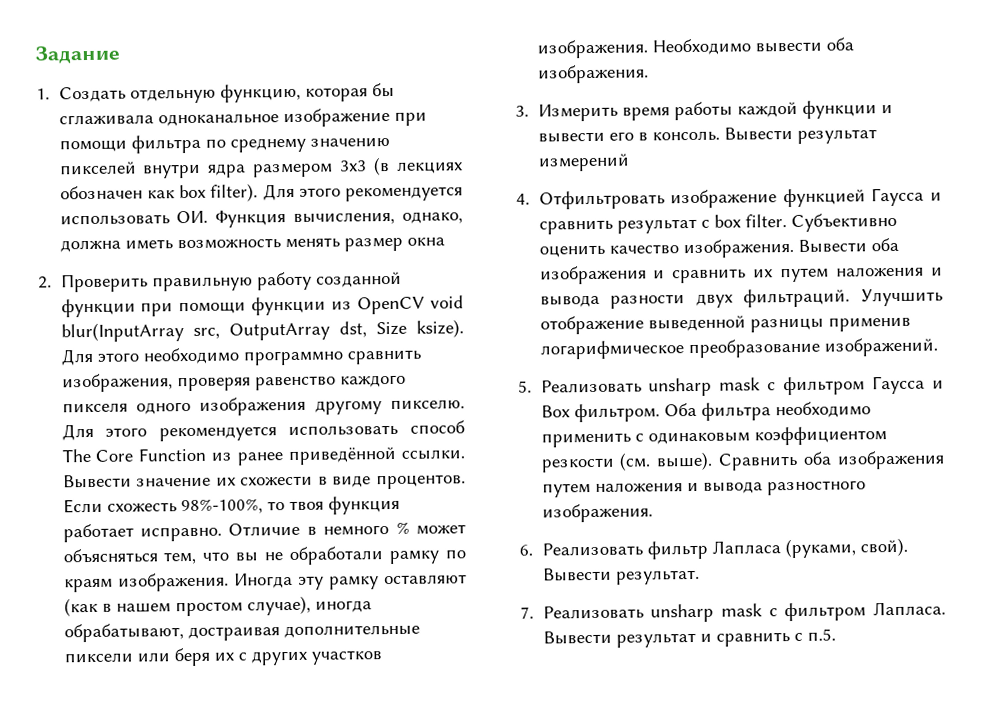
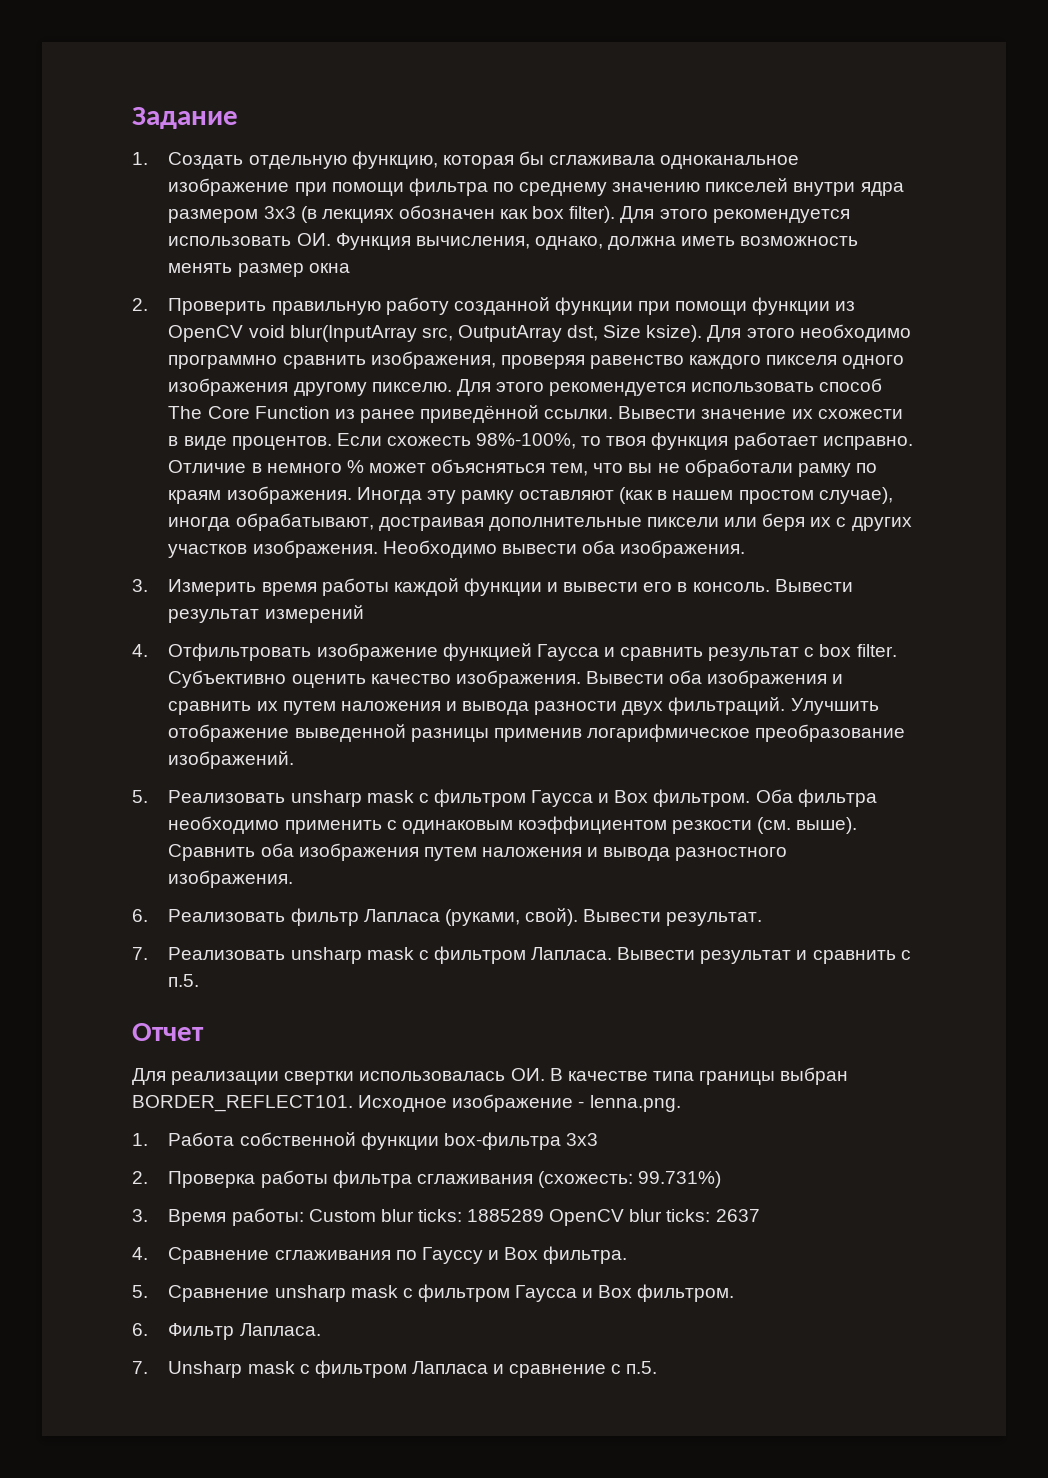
+ Отчет
+ Для реализации свертки использовалась ОИ. В качестве типа границы выбран BORDER_REFLECT101. Исходное изображение - lenna.png.
+ 1. Работа собственной функции box-фильтра 3х3
+ 2. Проверка работы фильтра сглаживания (схожесть: 99.731%)
+ 3. Время работы: Custom blur ticks: 1885289 OpenCV blur ticks: 2637
+ 4. Сравнение сглаживания по Гауссу и Box фильтра.
+ 5. Сравнение unsharp mask с фильтром Гаусса и Box фильтром.
+ 6. Фильтр Лапласа.
+ 7. Unsharp mask с фильтром Лапласа и сравнение с п.5.

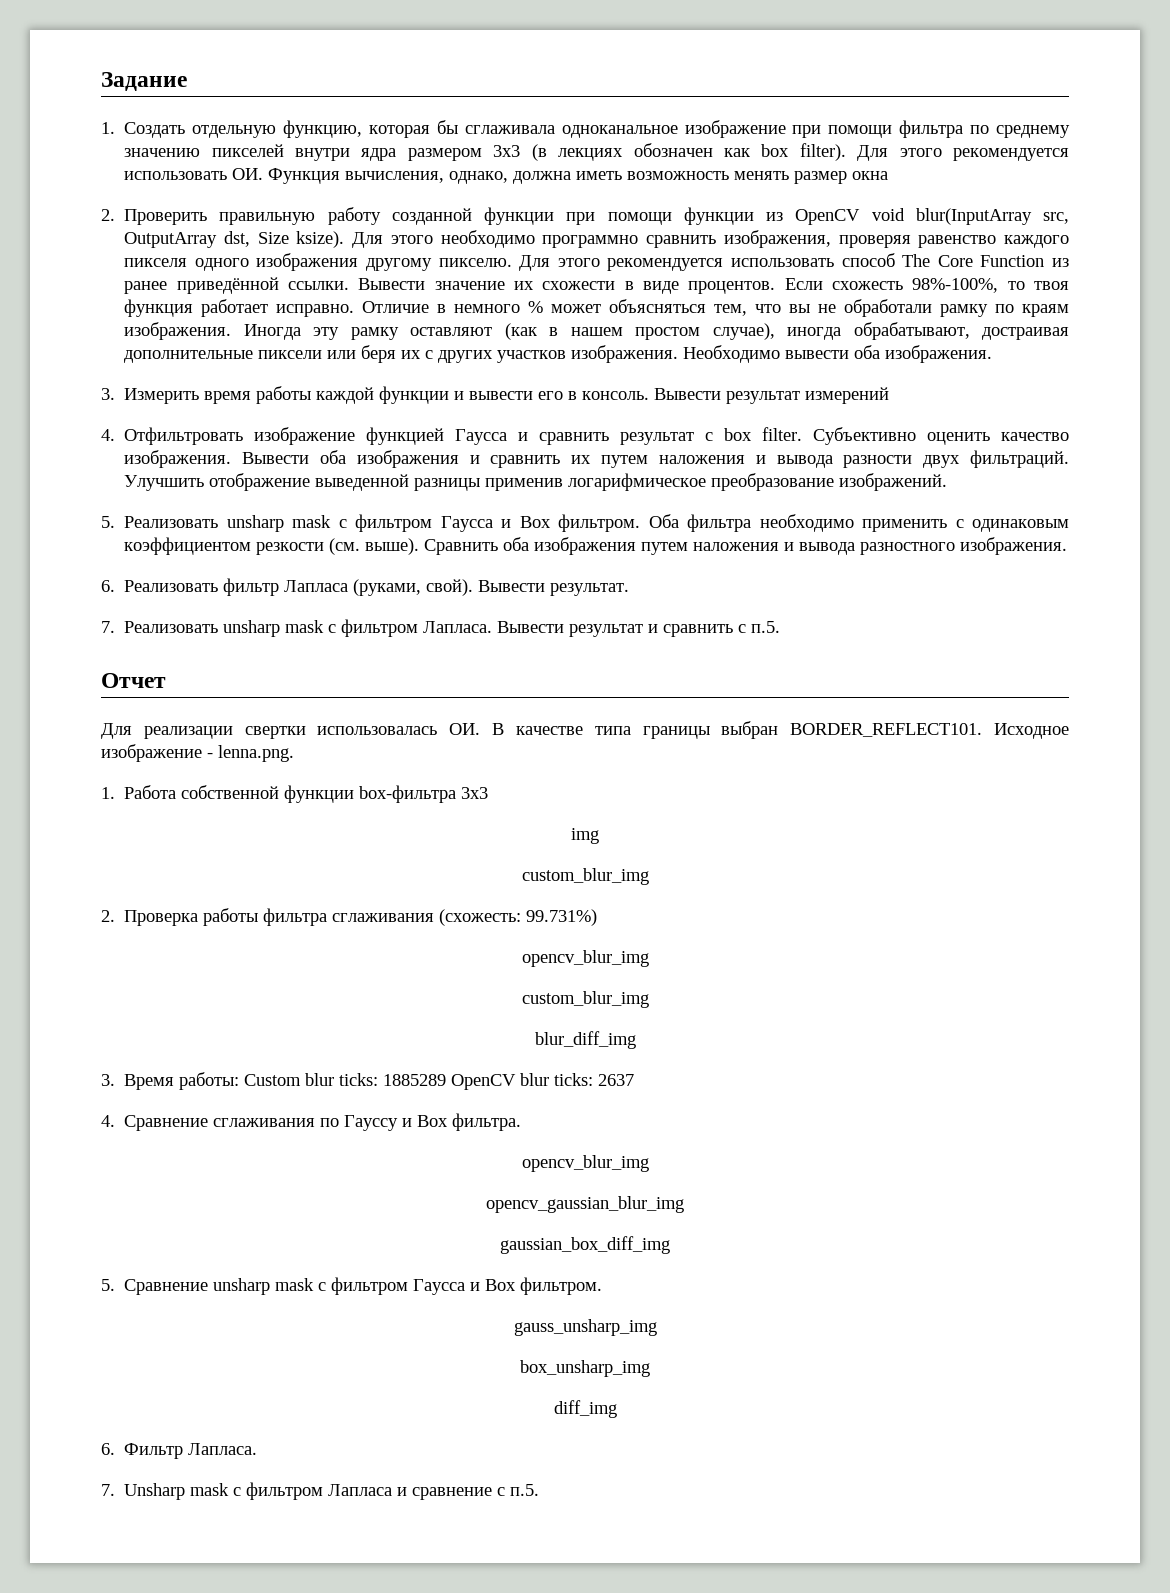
+ img
+ custom_blur_img
  2. Проверка работы фильтра сглаживания (схожесть: 99.731%)
+ opencv_blur_img
+ custom_blur_img
+ blur_diff_img
  4. Сравнение сглаживания по Гауссу и Box фильтра.
+ opencv_blur_img
+ opencv_gaussian_blur_img
+ gaussian_box_diff_img
+ gauss_unsharp_img
+ box_unsharp_img
+ diff_img

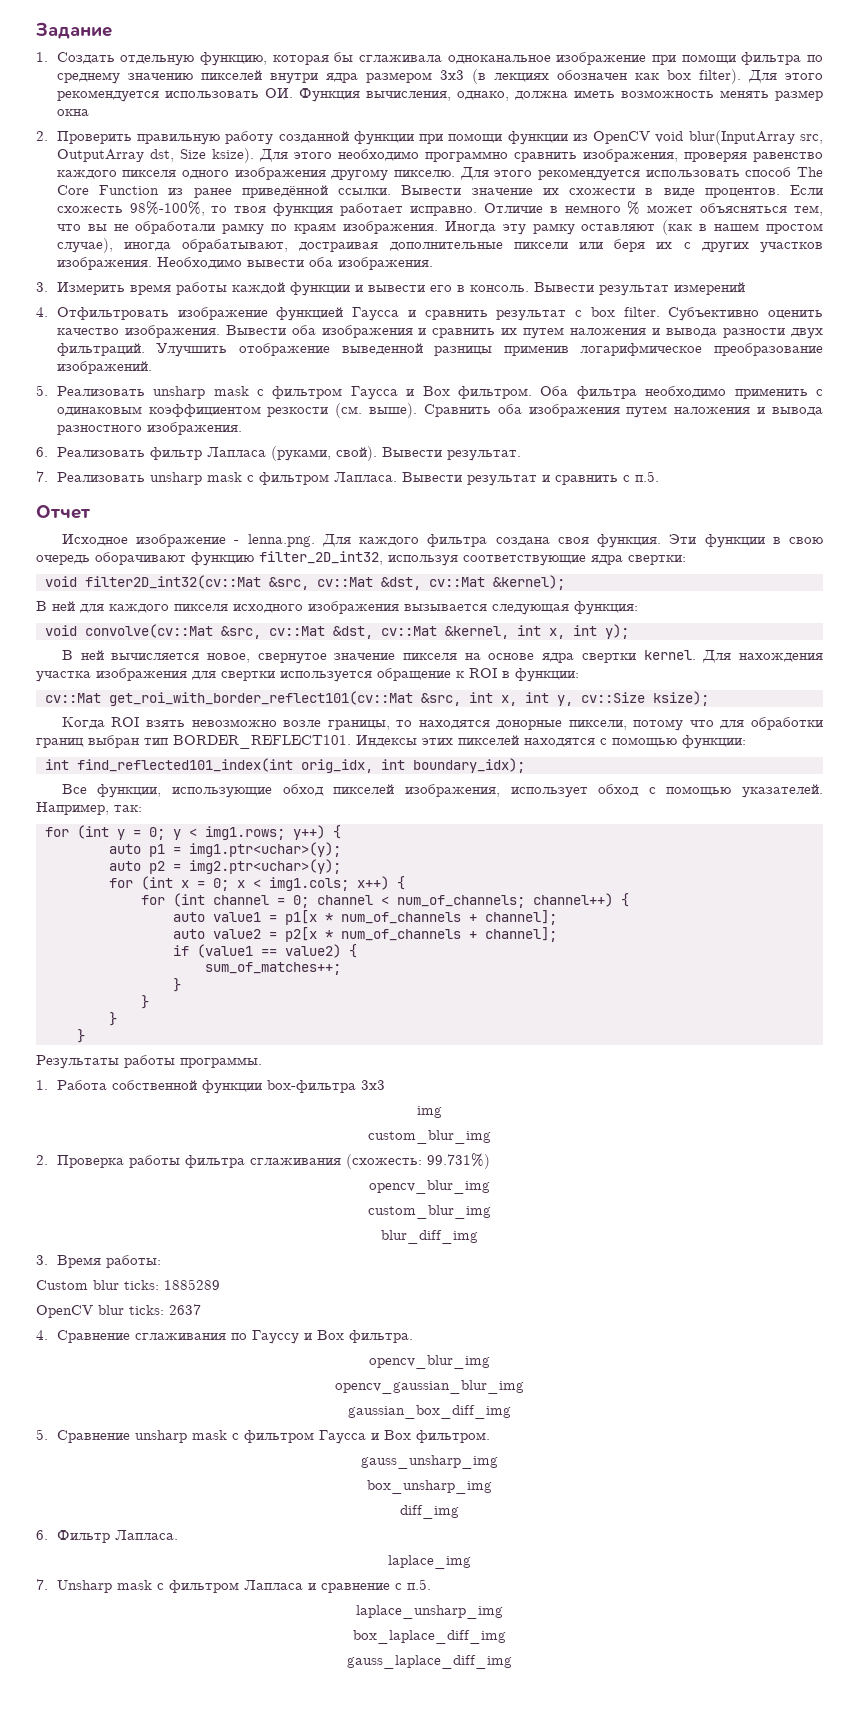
- Для реализации свертки использовалась ОИ. В качестве типа границы выбран BORDER_REFLECT101. Исходное изображение - lenna.png.
+ Исходное изображение - lenna.png. Для каждого фильтра создана своя функция. Эти функции в свою очередь оборачивают функцию filter_2D_int32, используя соответствующие ядра свертки:
+ void filter2D_int32(cv::Mat &src, cv::Mat &dst, cv::Mat &kernel);
+ В ней для каждого пикселя исходного изображения вызывается следующая функция:
+ void convolve(cv::Mat &src, cv::Mat &dst, cv::Mat &kernel, int x, int y);
+ В ней вычисляется новое, свернутое значение пикселя на основе ядра свертки kernel. Для нахождения участка изображения для свертки используется обращение к ROI в функции:
+ cv::Mat get_roi_with_border_reflect101(cv::Mat &src, int x, int y, cv::Size ksize);
+ Когда ROI взять невозможно возле границы, то находятся донорные пиксели, потому что для обработки границ выбран тип BORDER_REFLECT101. Индексы этих пикселей находятся с помощью функции:
+ int find_reflected101_index(int orig_idx, int boundary_idx);
+ Все функции, использующие обход пикселей изображения, использует обход с помощью указателей. Например, так:
+ for (int y = 0; y < img1.rows; y++) {
+ auto p1 = img1.ptr<uchar>(y);
+ auto p2 = img2.ptr<uchar>(y);
+ for (int x = 0; x < img1.cols; x++) {
+ for (int channel = 0; channel < num_of_channels; channel++) {
+ auto value1 = p1[x * num_of_channels + channel];
+ auto value2 = p2[x * num_of_channels + channel];
+ if (value1 == value2) {
+ sum_of_matches++;
+ }
+ }
+ }
+ }
+ Результаты работы программы.
- 3. Время работы: Custom blur ticks: 1885289 OpenCV blur ticks: 2637
+ 3. Время работы:
+ Custom blur ticks: 1885289
+ OpenCV blur ticks: 2637
+ laplace_img
+ laplace_unsharp_img
+ box_laplace_diff_img
+ gauss_laplace_diff_img

